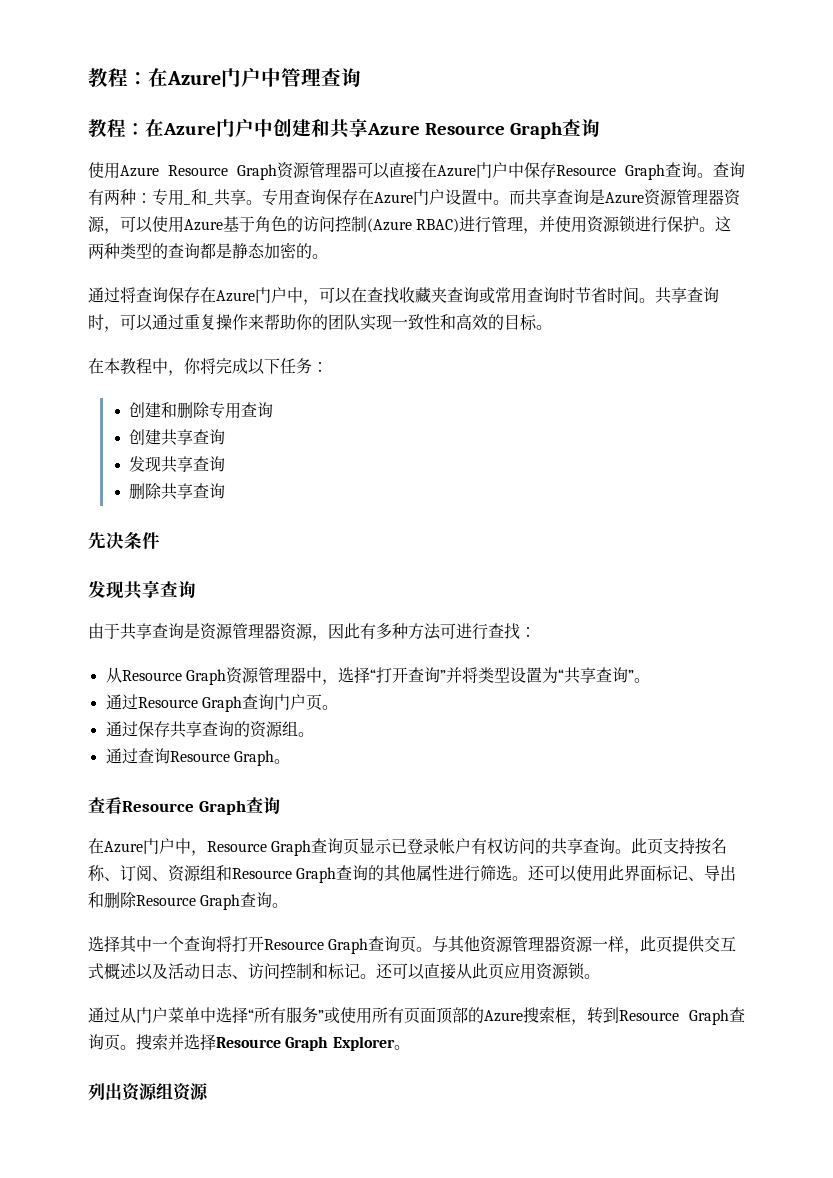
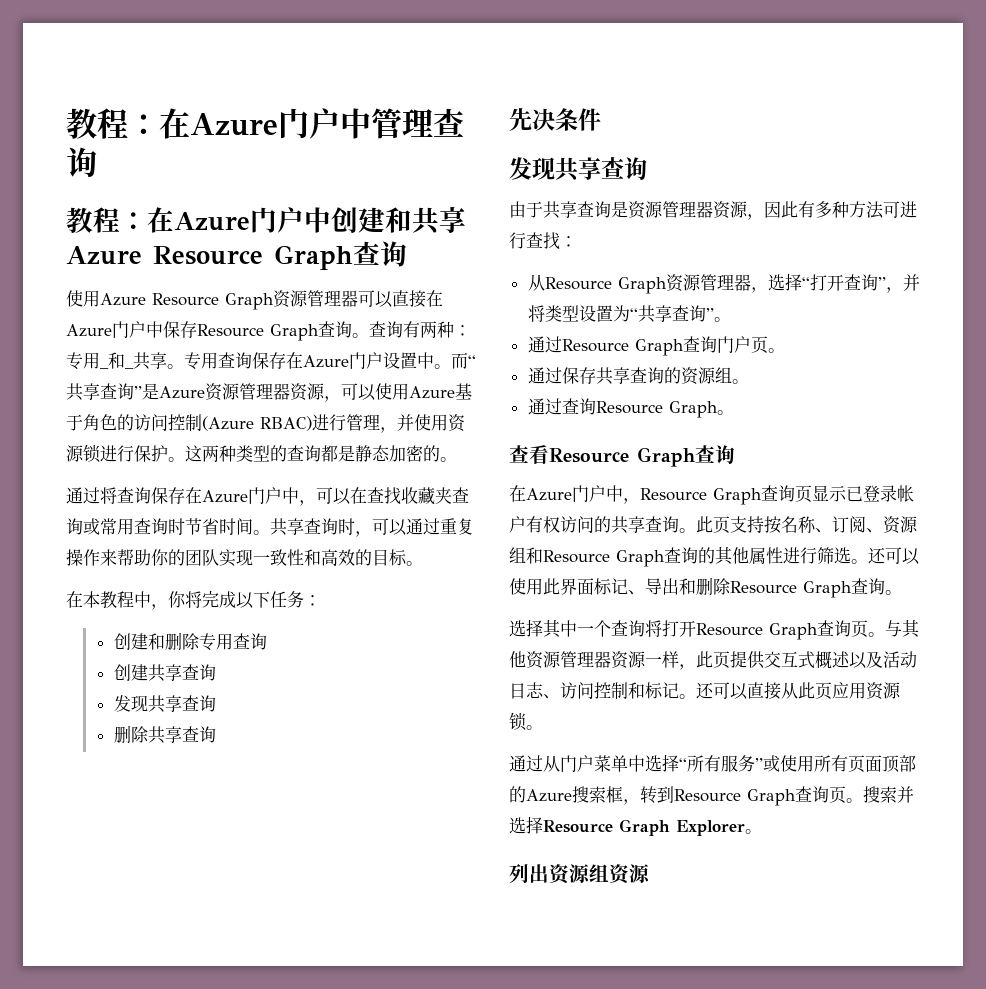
- 而共享查询是Azure资源管理器资源，可以使用Azure基于角色的访问控制(Azure RBAC)进行管理，并使用资源锁进行保护。
+ 而“共享查询”是Azure资源管理器资源，可以使用Azure基于角色的访问控制(Azure RBAC)进行管理，并使用资源锁进行保护。
- 从Resource Graph资源管理器中，选择“打开查询”并将类型设置为“共享查询”。
+ 从Resource Graph资源管理器，选择“打开查询”，并将类型设置为“共享查询”。

